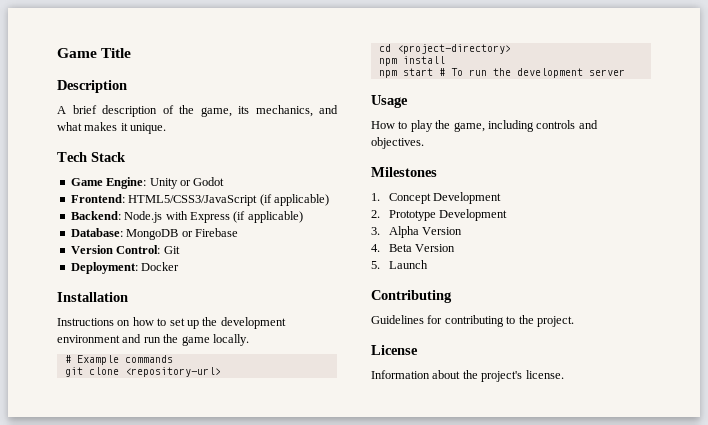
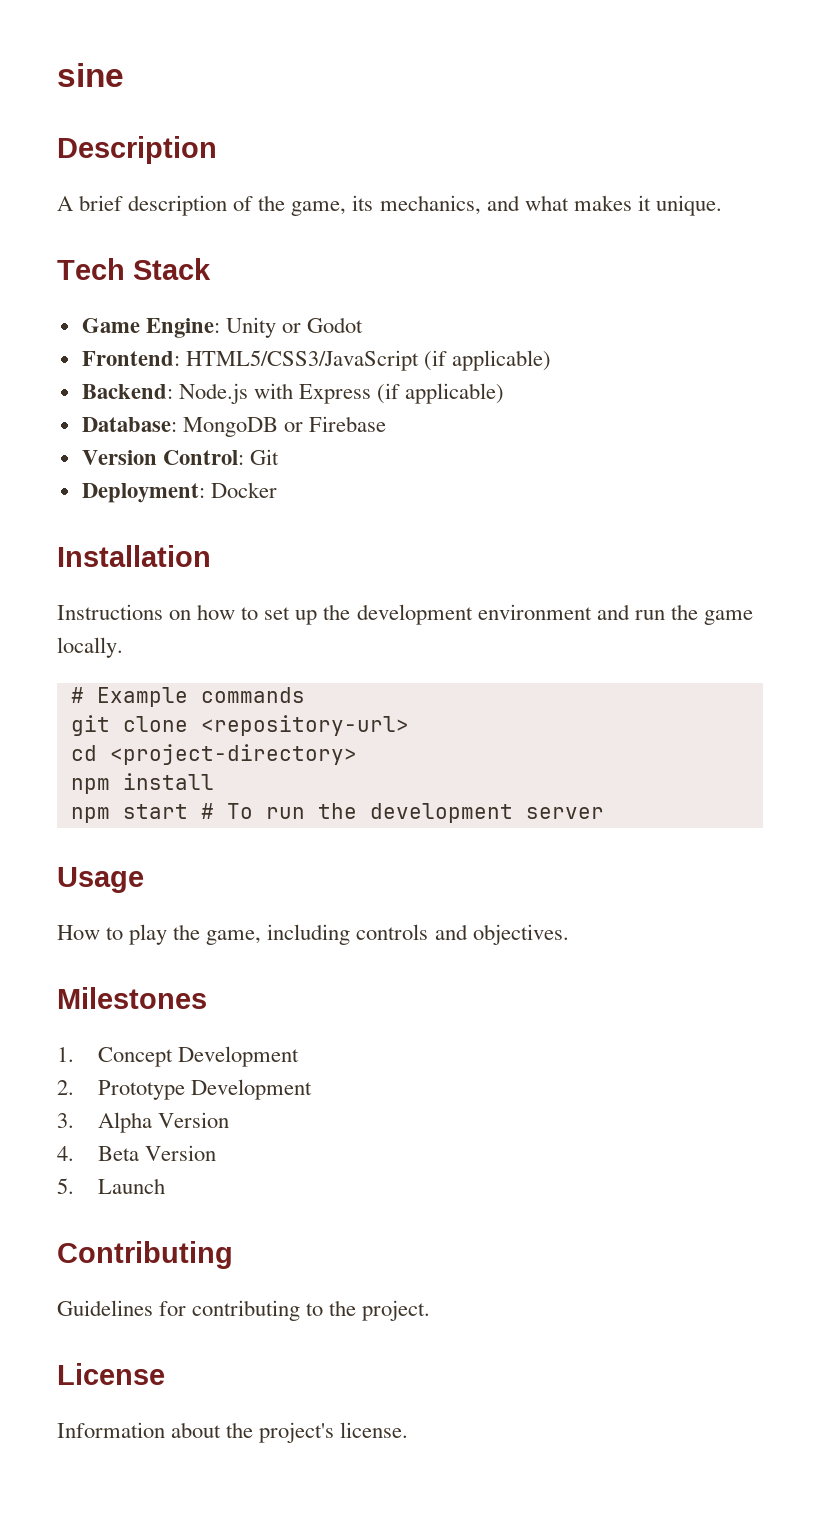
- Game Title
+ sine

